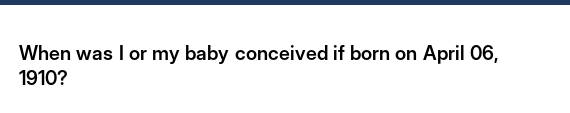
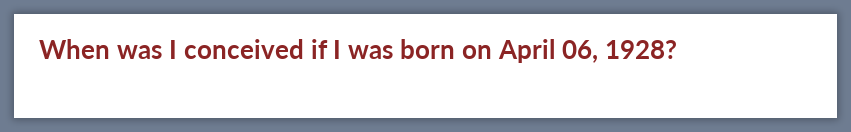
- When was I or my baby conceived if born on April 06, 1910?
+ When was I conceived if I was born on April 06, 1928?

